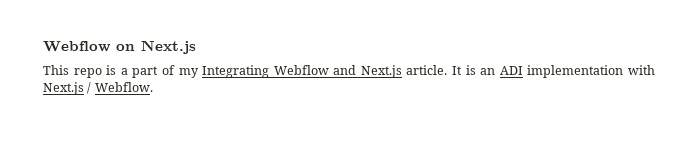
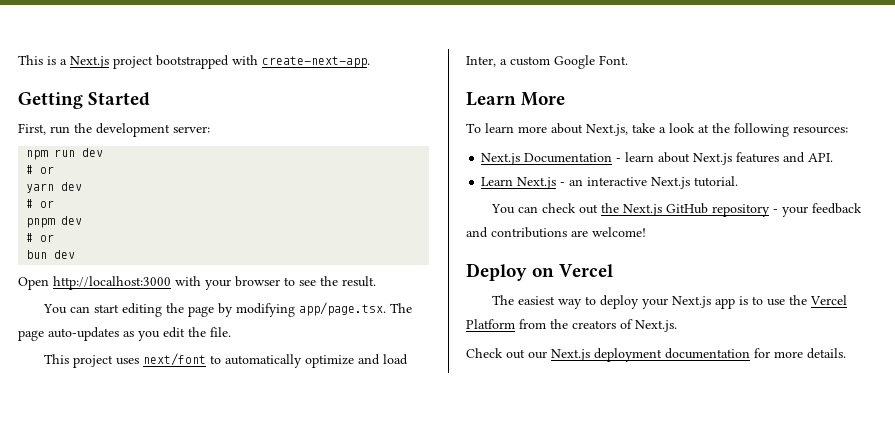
- Webflow on Next.js
- This repo is a part of my Integrating Webflow and Next.js article. It is an ADI implementation with Next.js / Webflow.
+ This is a Next.js project bootstrapped with create-next-app.
+ Getting Started
+ First, run the development server:
+ npm run dev
+ # or
+ yarn dev
+ # or
+ pnpm dev
+ # or
+ bun dev
+ Open http://localhost:3000 with your browser to see the result.
+ You can start editing the page by modifying app/page.tsx. The page auto-updates as you edit the file.
+ This project uses next/font to automatically optimize and load Inter, a custom Google Font.
+ Learn More
+ To learn more about Next.js, take a look at the following resources:
+ Next.js Documentation - learn about Next.js features and API.
+ Learn Next.js - an interactive Next.js tutorial.
+ You can check out the Next.js GitHub repository - your feedback and contributions are welcome!
+ Deploy on Vercel
+ The easiest way to deploy your Next.js app is to use the Vercel Platform from the creators of Next.js.
+ Check out our Next.js deployment documentation for more details.

